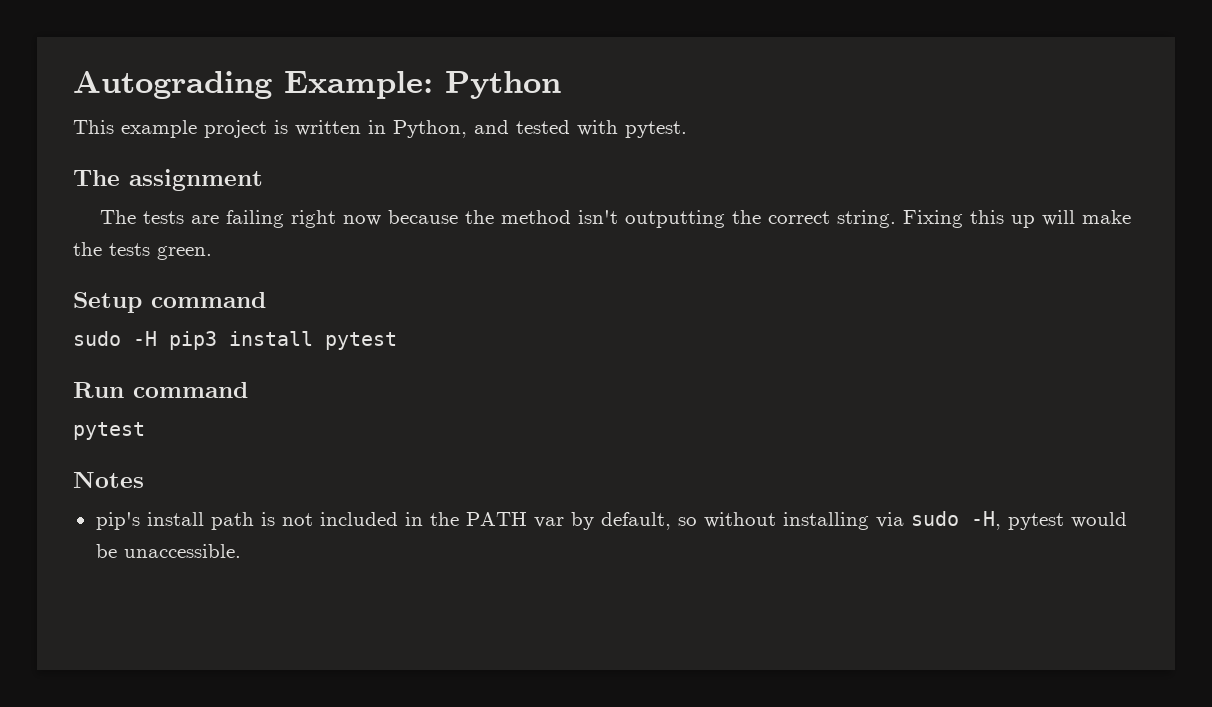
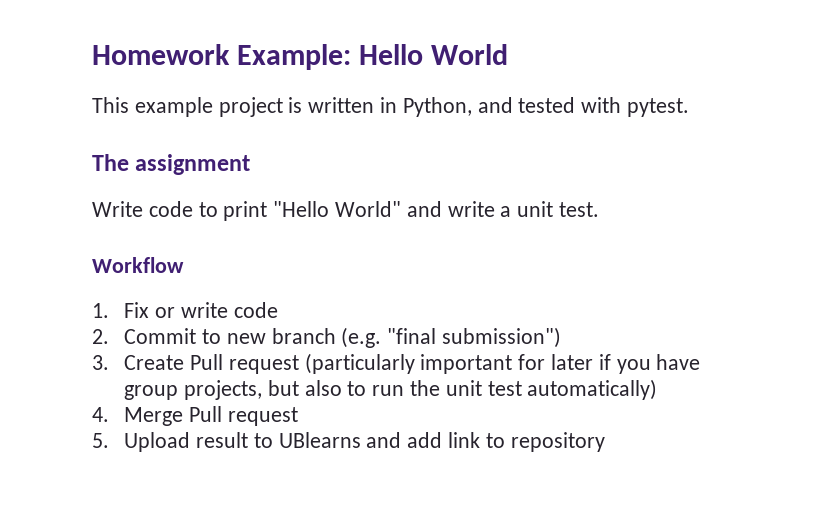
- Autograding Example: Python
+ Homework Example: Hello World
- The tests are failing right now because the method isn't outputting the correct string. Fixing this up will make the tests green.
- Setup command
- sudo -H pip3 install pytest
- Run command
- pytest
- Notes
- pip's install path is not included in the PATH var by default, so without installing via sudo -H, pytest would be unaccessible.
+ Write code to print "Hello World" and write a unit test.
+ Workflow
+ 1. Fix or write code
+ 2. Commit to new branch (e.g. "final submission")
+ 3. Create Pull request (particularly important for later if you have group projects, but also to run the unit test automatically)
+ 4. Merge Pull request
+ 5. Upload result to UBlearns and add link to repository

